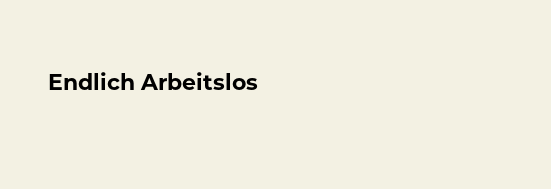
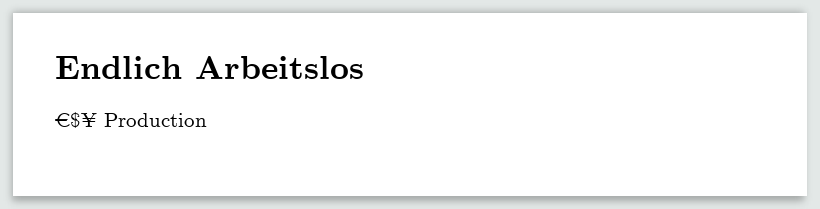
+ €$¥ Production

